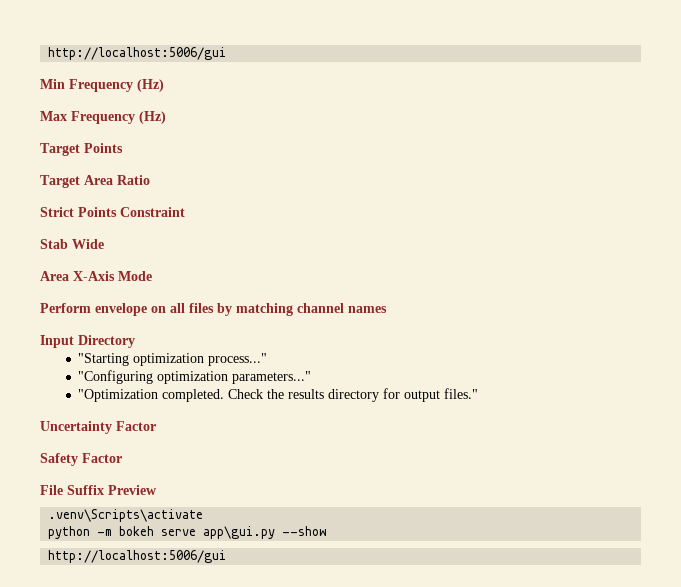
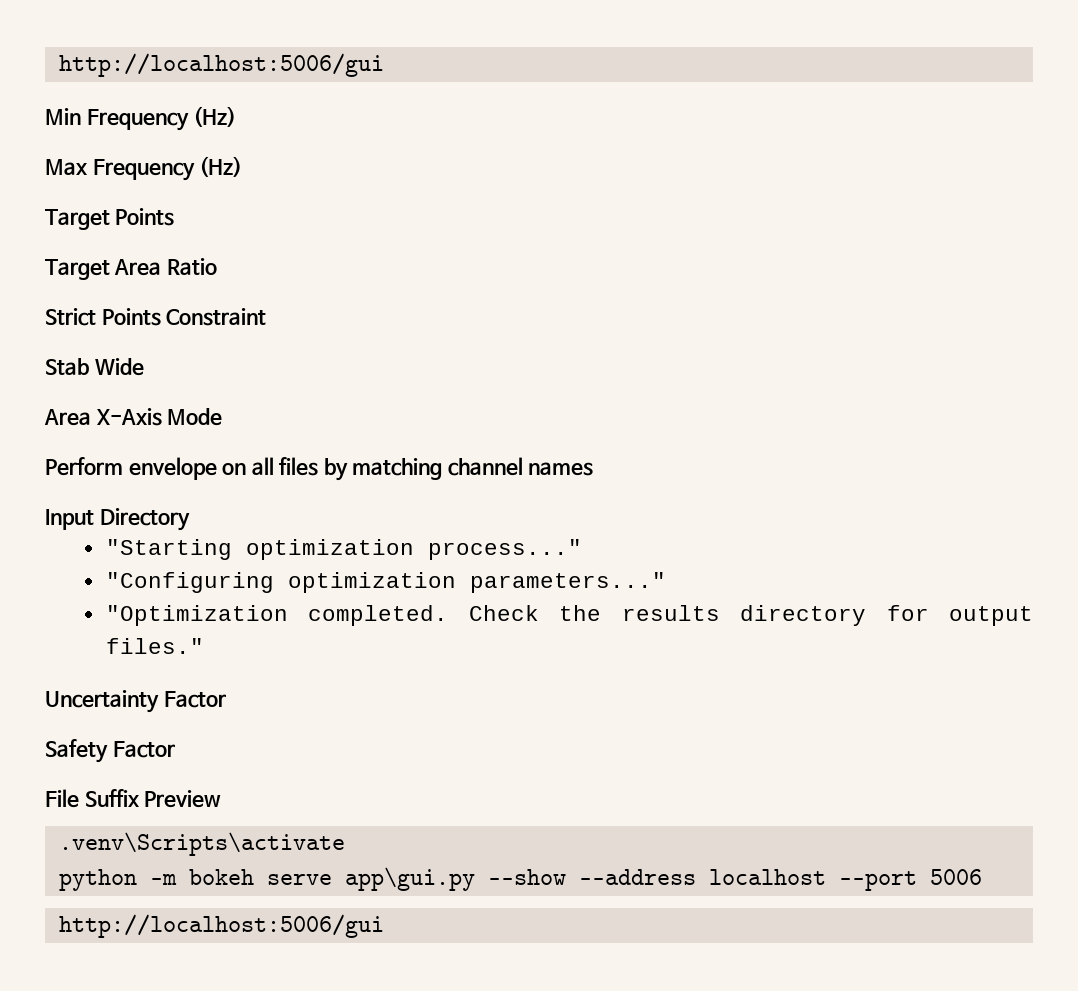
- python -m bokeh serve app\gui.py --show
+ python -m bokeh serve app\gui.py --show --address localhost --port 5006

